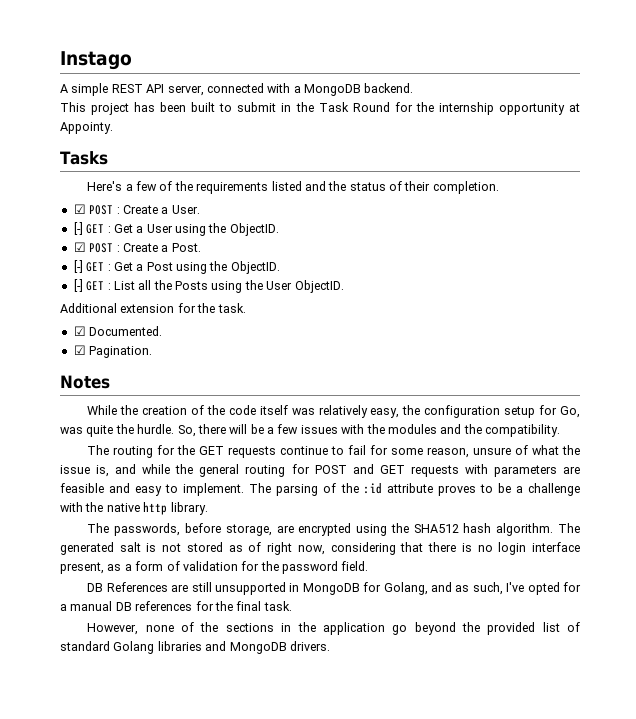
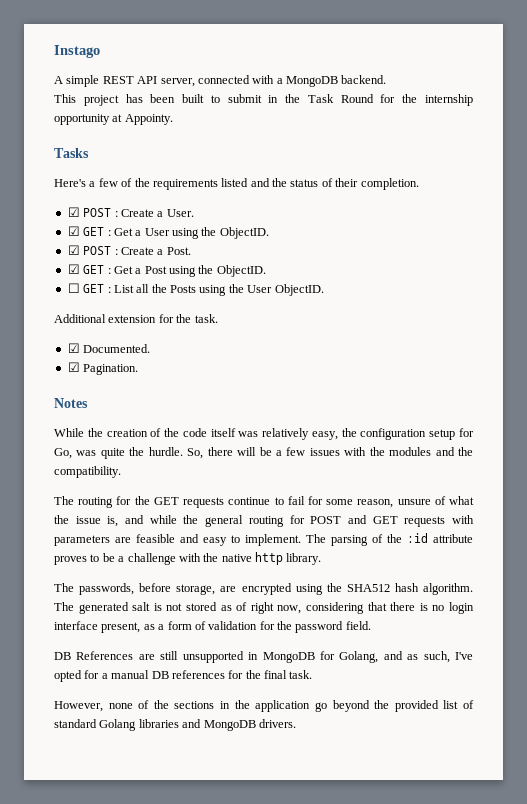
- [-] GET : Get a User using the ObjectID.
+ ☑ GET : Get a User using the ObjectID.
- [-] GET : Get a Post using the ObjectID.
+ ☑ GET : Get a Post using the ObjectID.
- [-] GET : List all the Posts using the User ObjectID.
+ ☐ GET : List all the Posts using the User ObjectID.

